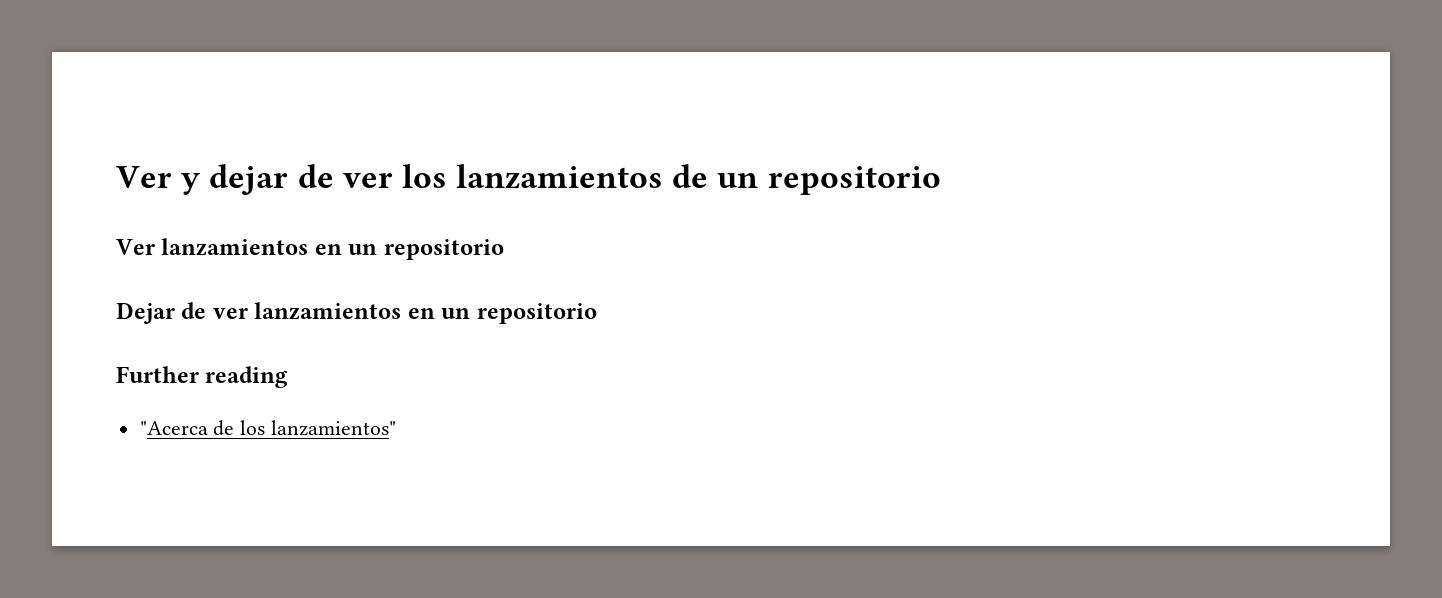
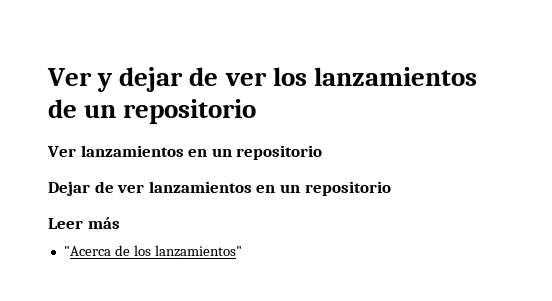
- Further reading
+ Leer más

